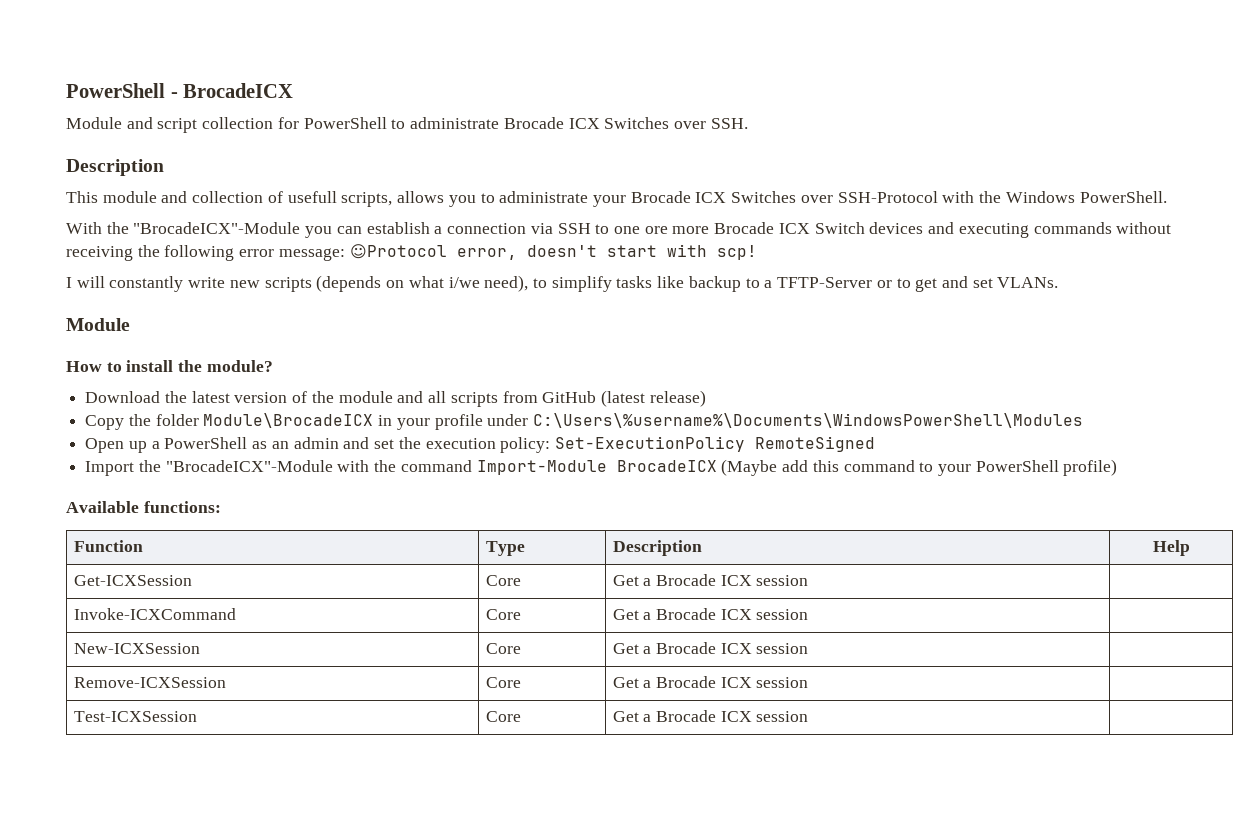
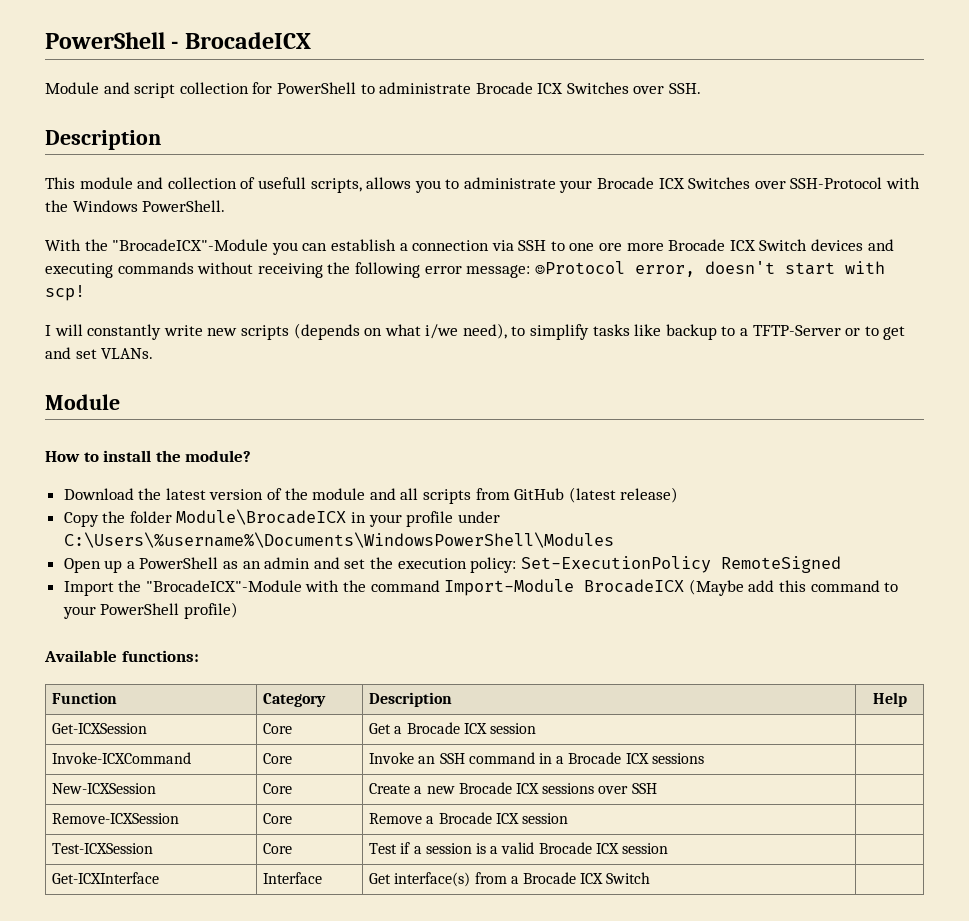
- Function | Type | Description | Help
+ Function | Category | Description | Help
- Invoke-ICXCommand | Core | Get a Brocade ICX session |
+ Invoke-ICXCommand | Core | Invoke an SSH command in a Brocade ICX sessions |
- New-ICXSession | Core | Get a Brocade ICX session |
+ New-ICXSession | Core | Create a new Brocade ICX sessions over SSH |
- Remove-ICXSession | Core | Get a Brocade ICX session |
+ Remove-ICXSession | Core | Remove a Brocade ICX session |
- Test-ICXSession | Core | Get a Brocade ICX session |
+ Test-ICXSession | Core | Test if a session is a valid Brocade ICX session |
+ Get-ICXInterface | Interface | Get interface(s) from a Brocade ICX Switch |

